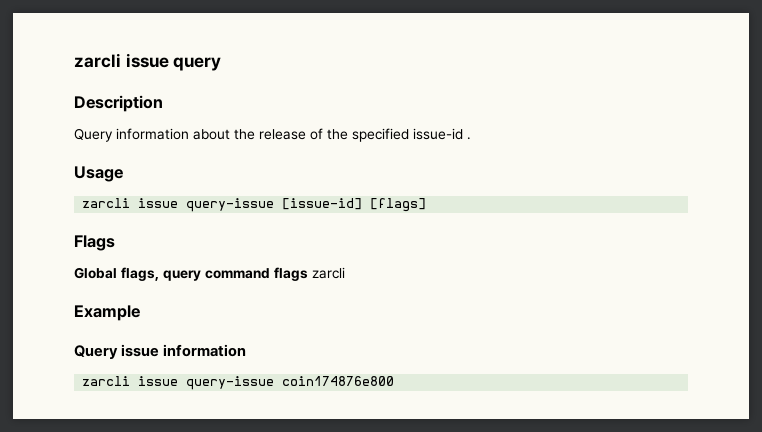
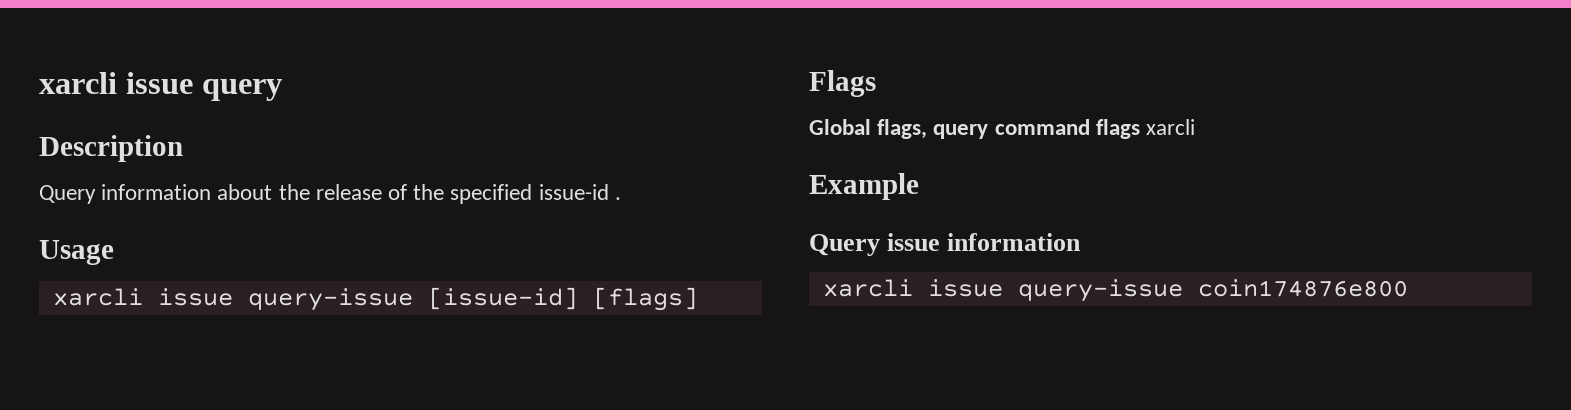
- zarcli issue query
+ xarcli issue query
- zarcli issue query-issue [issue-id] [flags]
+ xarcli issue query-issue [issue-id] [flags]
- Global flags, query command flags zarcli
+ Global flags, query command flags xarcli
- zarcli issue query-issue coin174876e800
+ xarcli issue query-issue coin174876e800

